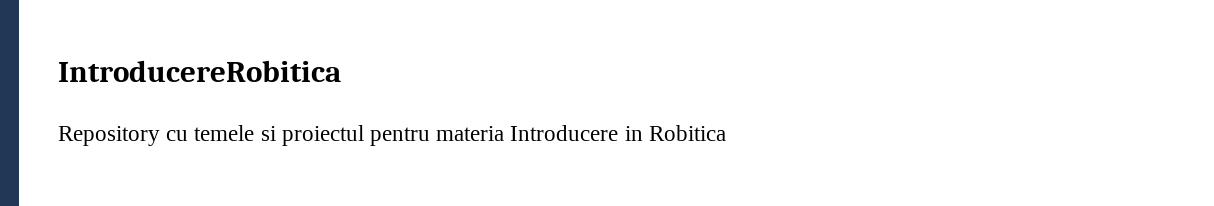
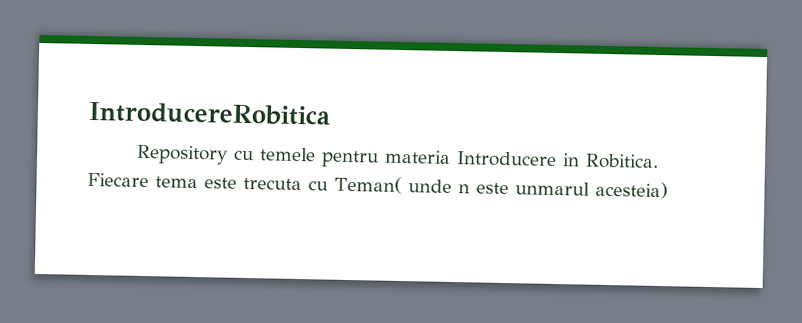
- Repository cu temele si proiectul pentru materia Introducere in Robitica
+ Repository cu temele pentru materia Introducere in Robitica. Fiecare tema este trecuta cu Teman( unde n este unmarul acesteia)

